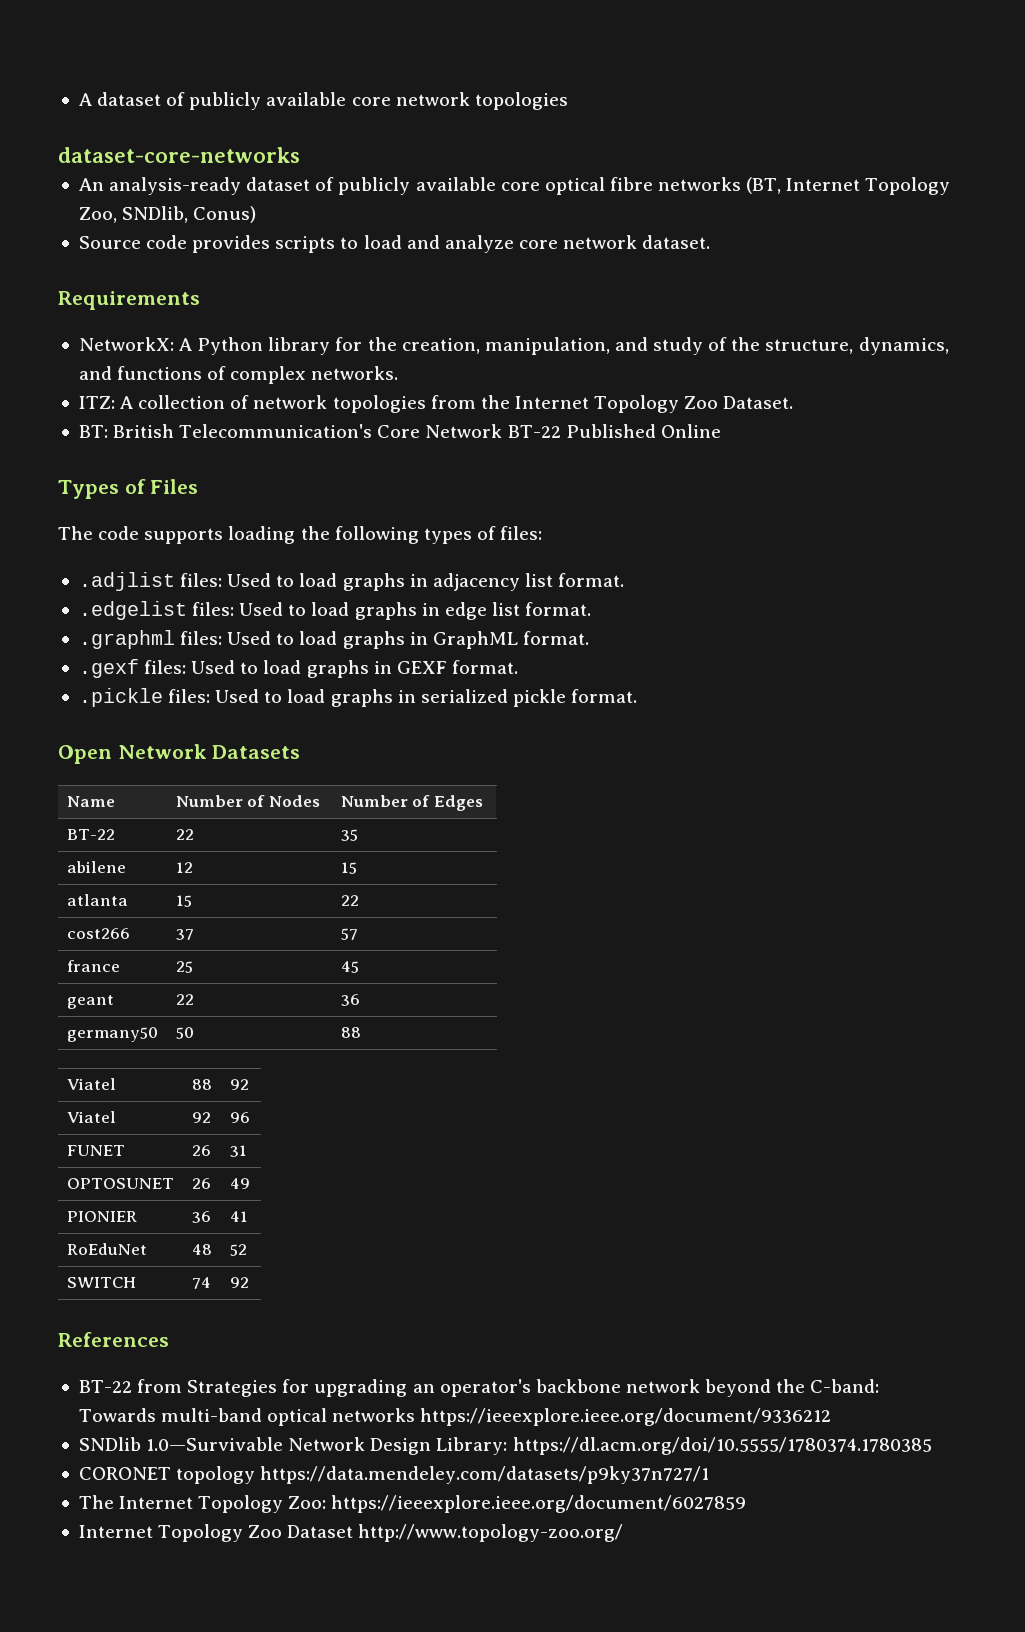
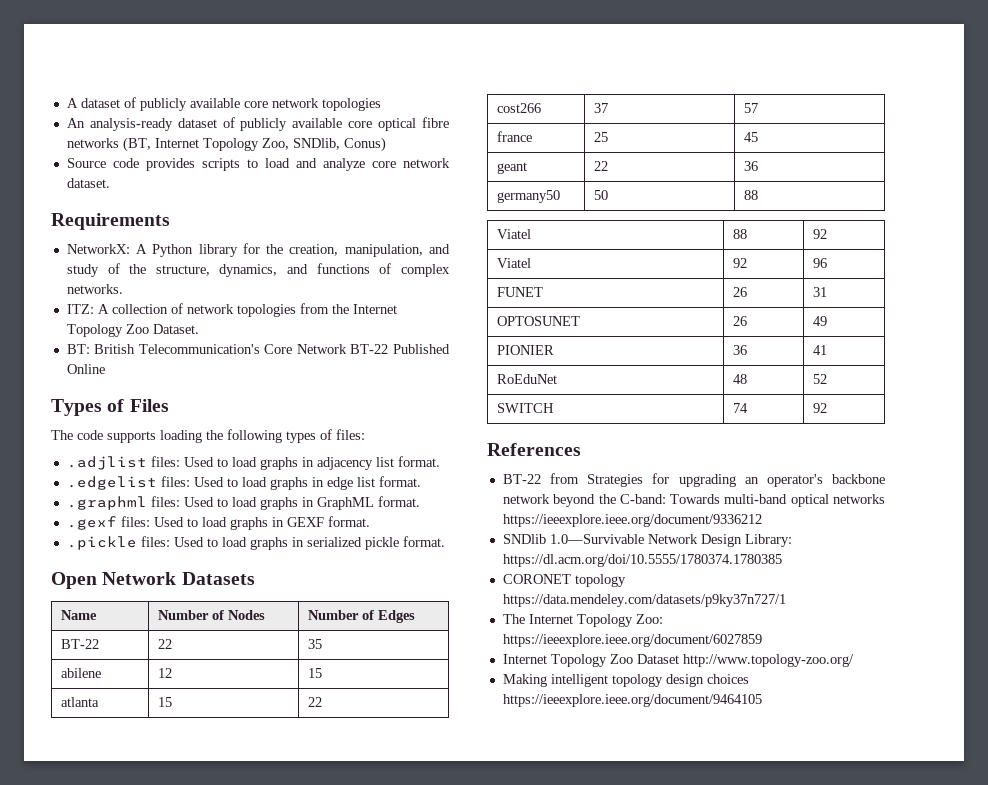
- dataset-core-networks
+ Making intelligent topology design choices https://ieeexplore.ieee.org/document/9464105

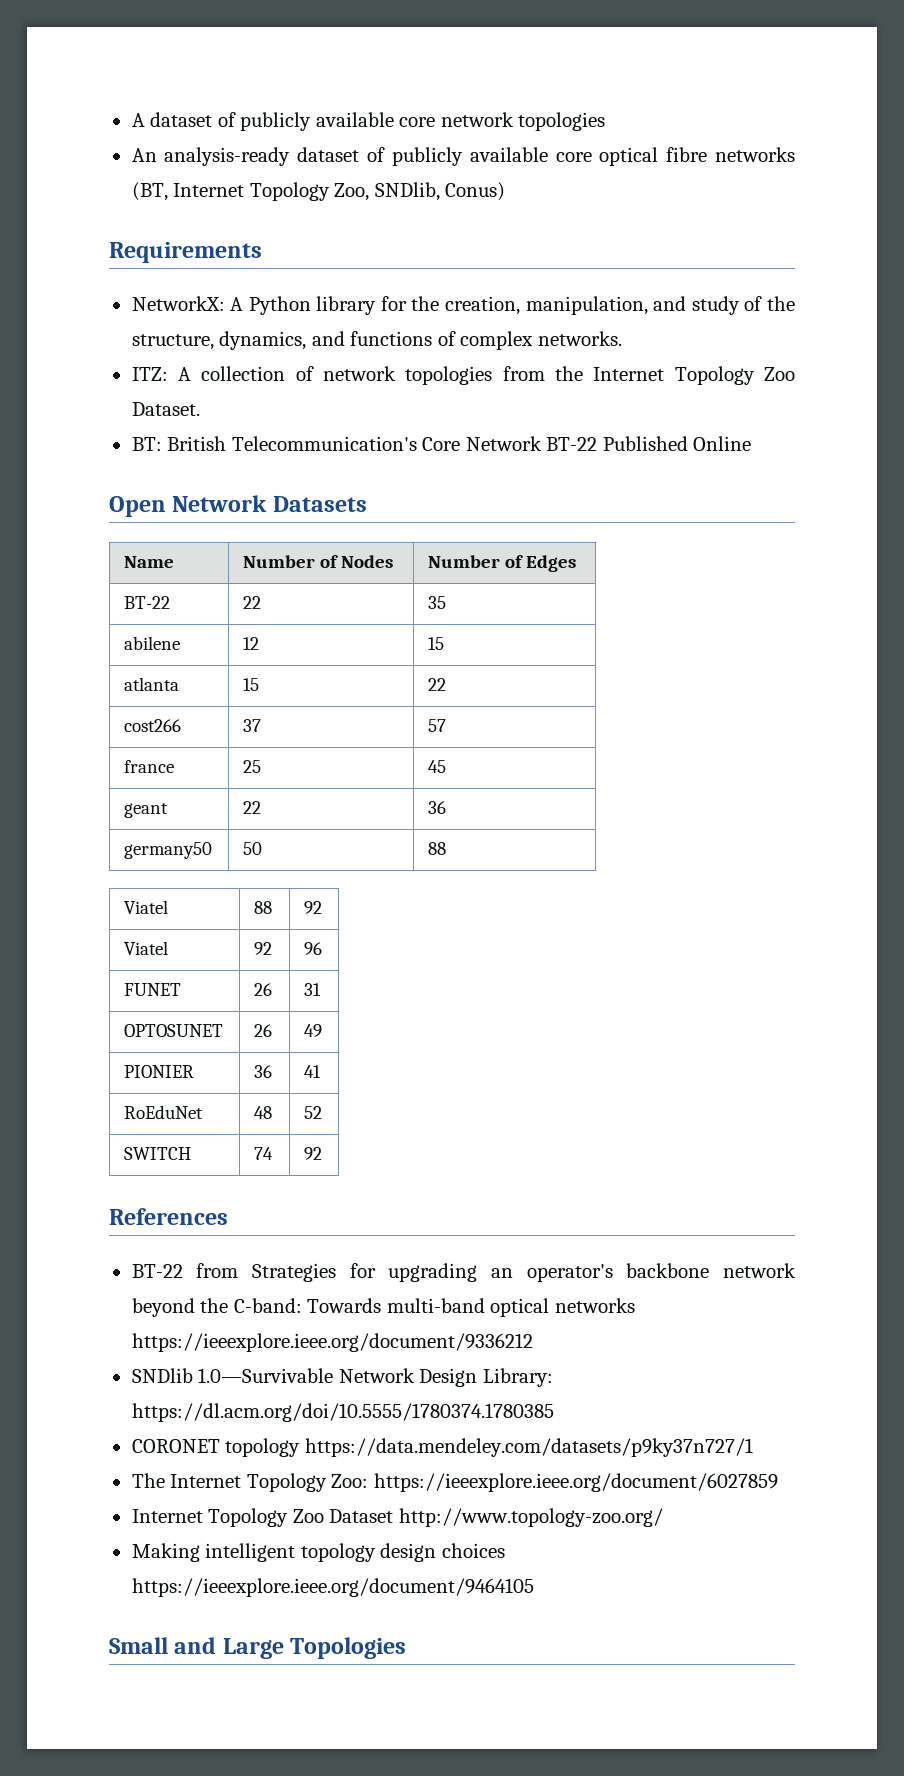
- Source code provides scripts to load and analyze core network dataset.
- Types of Files
- The code supports loading the following types of files:
- .adjlist files: Used to load graphs in adjacency list format.
- .edgelist files: Used to load graphs in edge list format.
- .graphml files: Used to load graphs in GraphML format.
- .gexf files: Used to load graphs in GEXF format.
- .pickle files: Used to load graphs in serialized pickle format.
+ Small and Large Topologies

